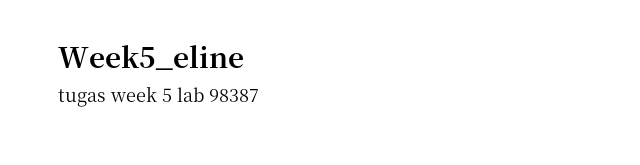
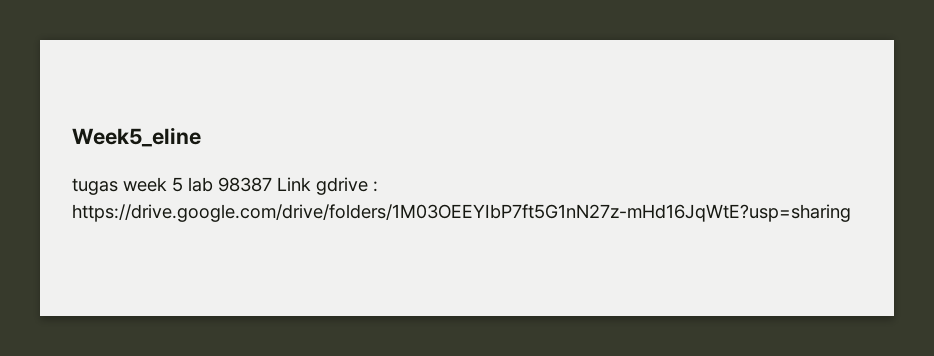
- tugas week 5 lab 98387
+ tugas week 5 lab 98387 Link gdrive : https://drive.google.com/drive/folders/1M03OEEYIbP7ft5G1nN27z-mHd16JqWtE?usp=sharing

